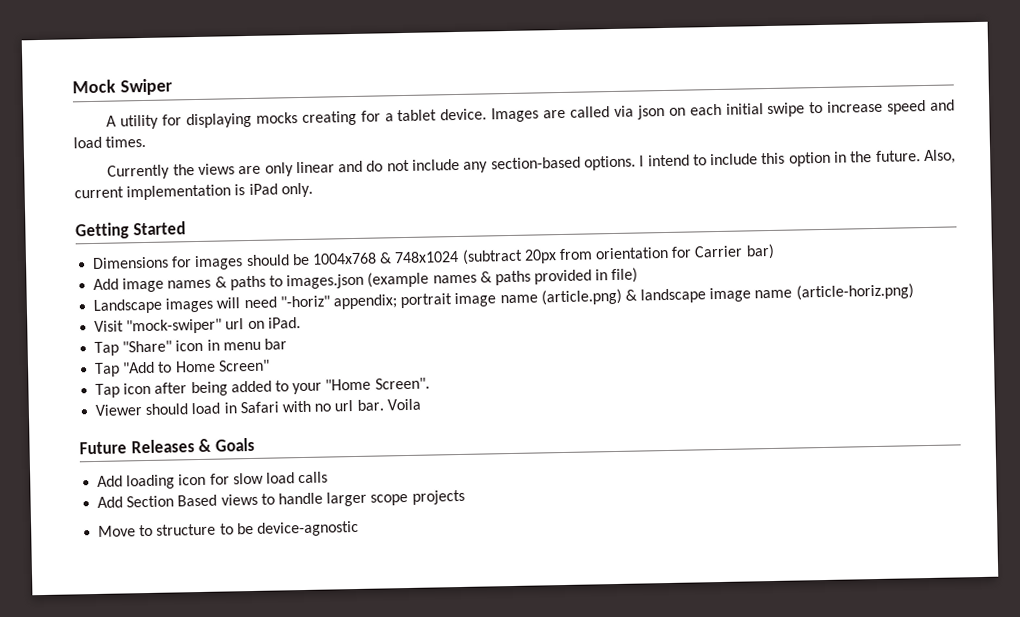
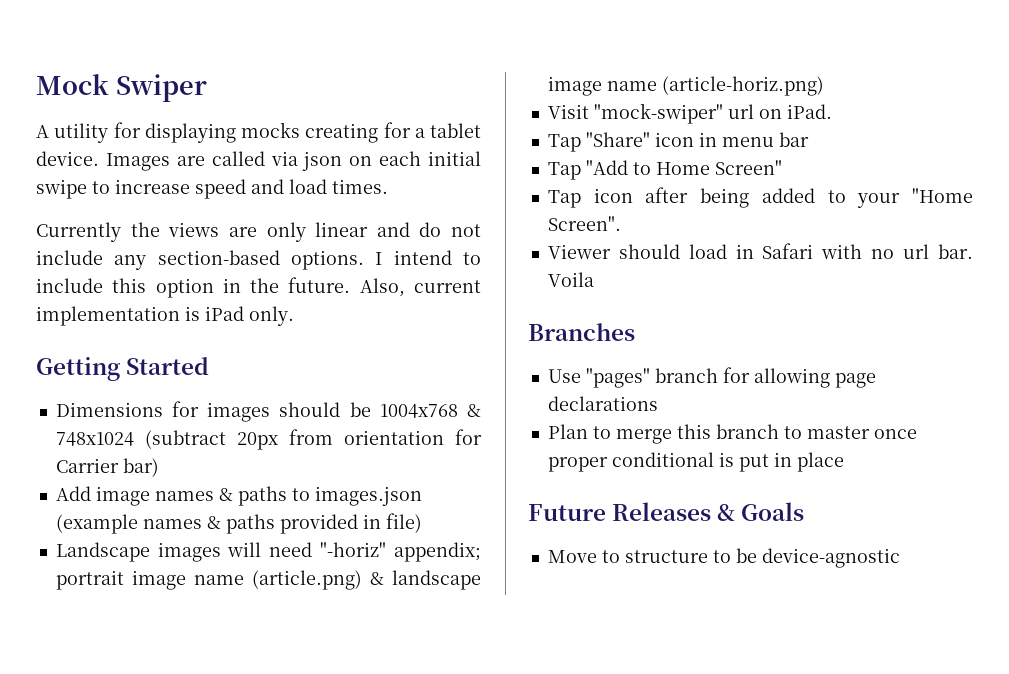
+ Branches
+ Use "pages" branch for allowing page declarations
+ Plan to merge this branch to master once proper conditional is put in place
  Future Releases & Goals
- Add loading icon for slow load calls
- Add Section Based views to handle larger scope projects

